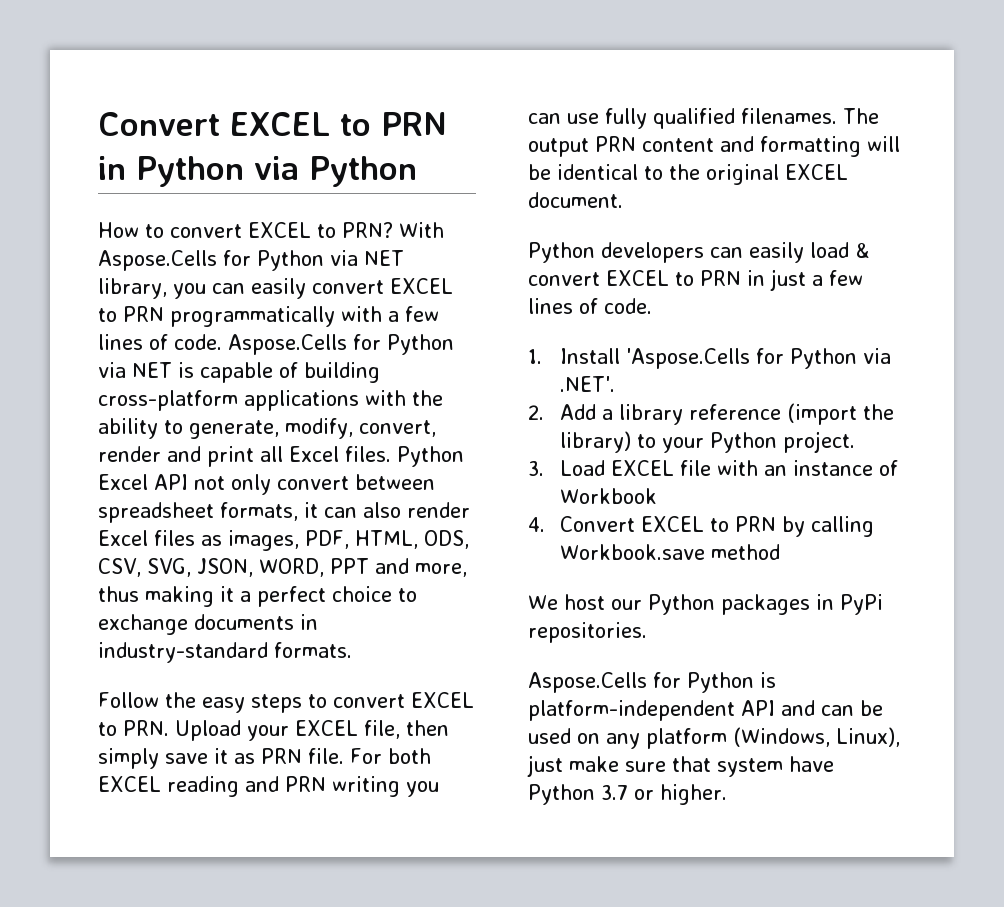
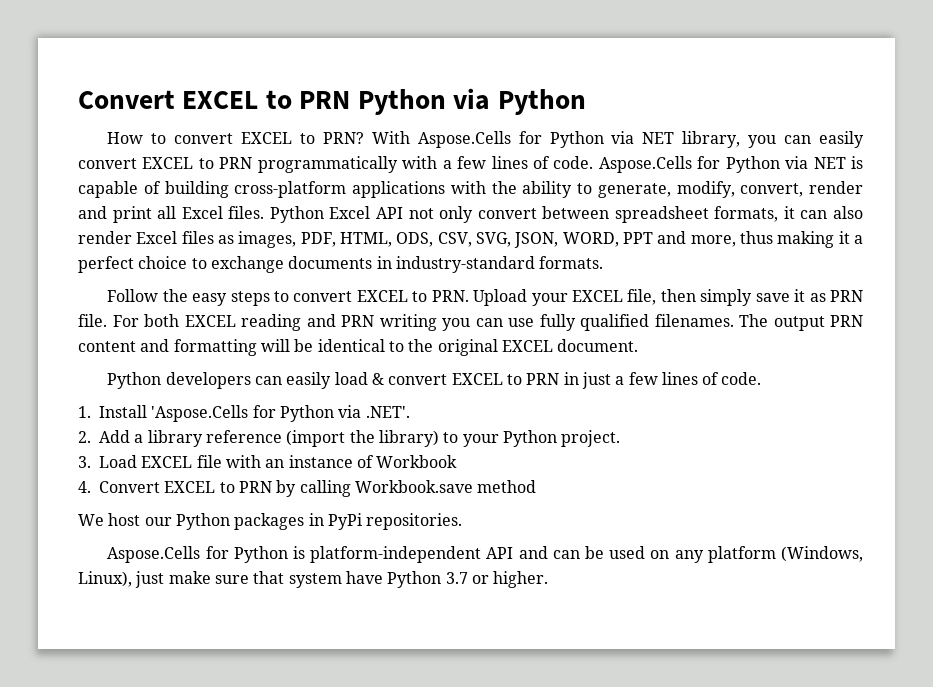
- Convert EXCEL to PRN in Python via Python
+ Convert EXCEL to PRN Python via Python

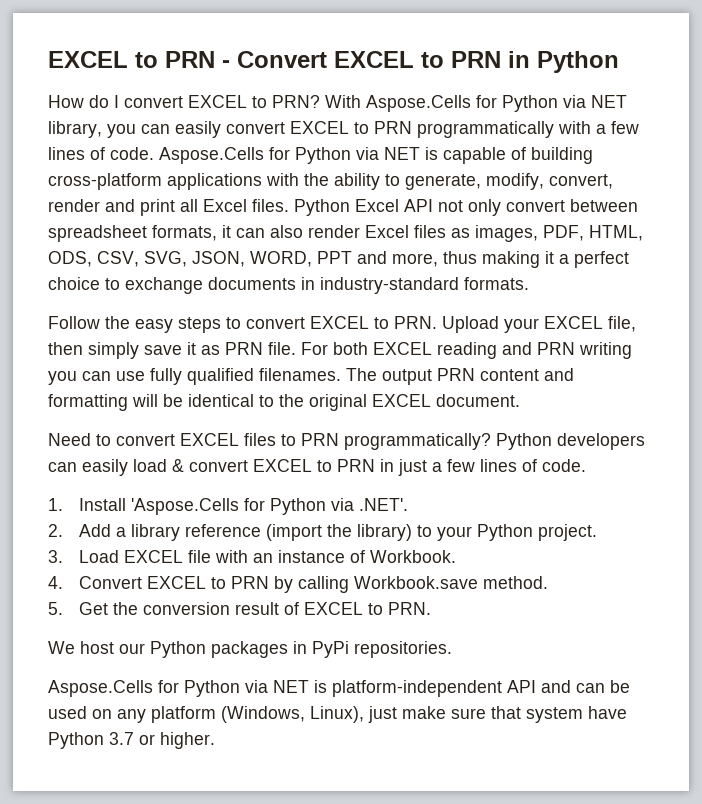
- Convert EXCEL to PRN Python via Python
+ EXCEL to PRN - Convert EXCEL to PRN in Python
- How to convert EXCEL to PRN?
+ How do I convert EXCEL to PRN?
+ Need to convert EXCEL files to PRN programmatically?
- 3. Load EXCEL file with an instance of Workbook
+ 3. Load EXCEL file with an instance of Workbook.
- 4. Convert EXCEL to PRN by calling Workbook.save method
+ 4. Convert EXCEL to PRN by calling Workbook.save method.
+ 5. Get the conversion result of EXCEL to PRN.
- Aspose.Cells for Python is platform-independent API and can be used on any platform (Windows, Linux), just make sure that system have Python 3.7 or higher.
+ Aspose.Cells for Python via NET is platform-independent API and can be used on any platform (Windows, Linux), just make sure that system have Python 3.7 or higher.

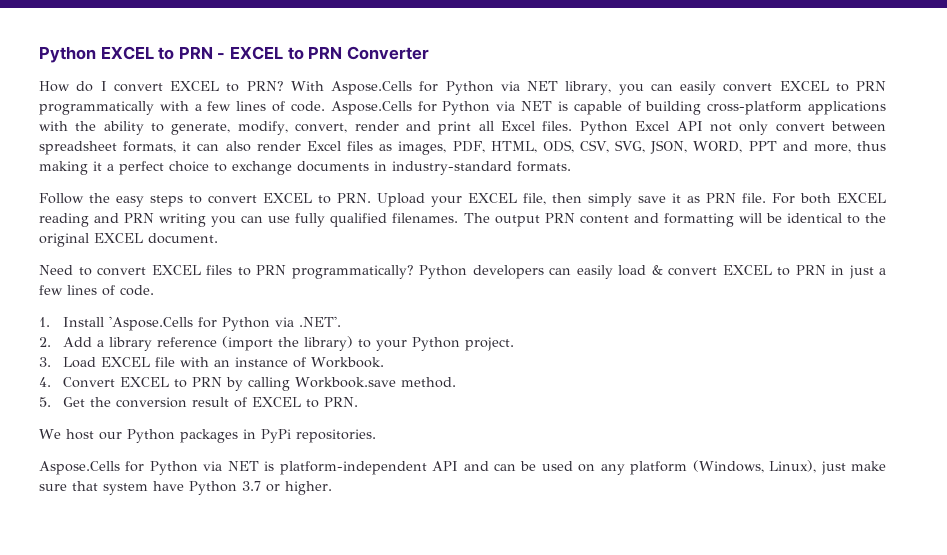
- EXCEL to PRN - Convert EXCEL to PRN in Python
+ Python EXCEL to PRN - EXCEL to PRN Converter

